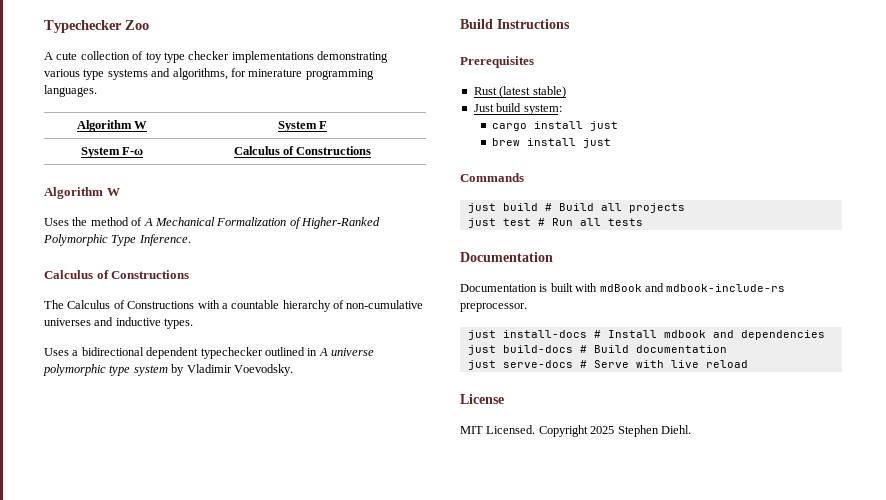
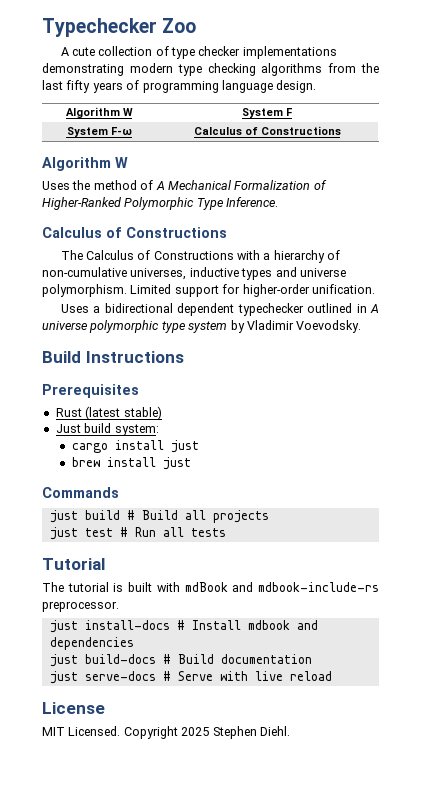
- A cute collection of toy type checker implementations demonstrating various type systems and algorithms, for minerature programming languages.
+ A cute collection of type checker implementations demonstrating modern type checking algorithms from the last fifty years of programming language design.
- The Calculus of Constructions with a countable hierarchy of non-cumulative universes and inductive types.
+ The Calculus of Constructions with a hierarchy of non-cumulative universes, inductive types and universe polymorphism. Limited support for higher-order unification.
  just test # Run all tests
- Documentation
- Documentation is built with mdBook and mdbook-include-rs preprocessor.
+ Tutorial
+ The tutorial is built with mdBook and mdbook-include-rs preprocessor.

